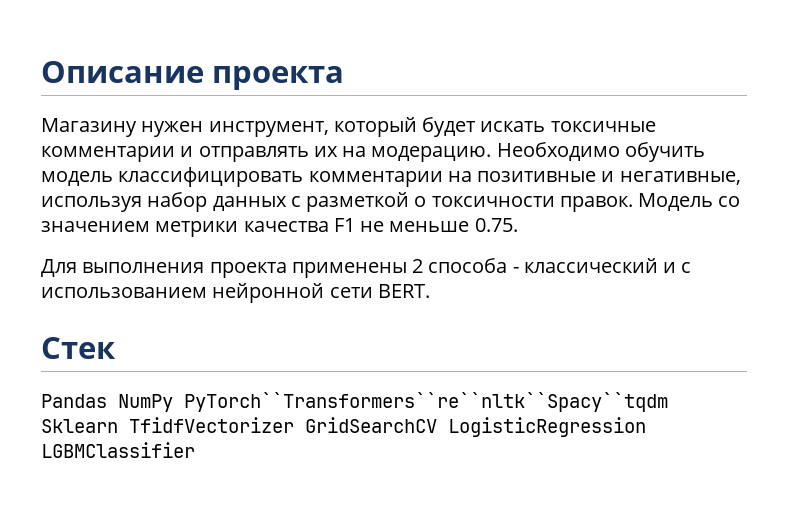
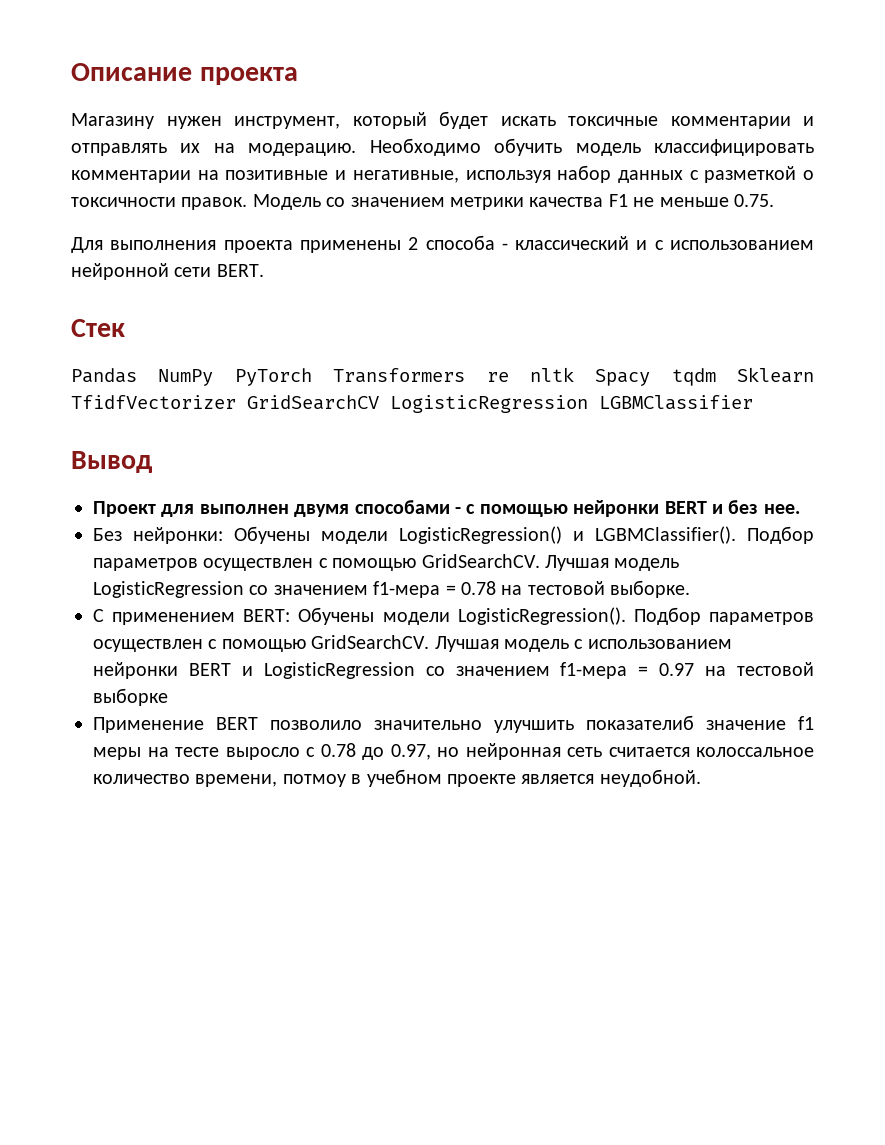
- Pandas NumPy PyTorch``Transformers``re``nltk``Spacy``tqdm Sklearn TfidfVectorizer GridSearchCV LogisticRegression LGBMClassifier
+ Pandas NumPy PyTorch Transformers re nltk Spacy tqdm Sklearn TfidfVectorizer GridSearchCV LogisticRegression LGBMClassifier
+ Вывод
+ Проект для выполнен двумя способами - с помощью нейронки BERT и без нее.
+ Без нейронки: Обучены модели LogisticRegression() и LGBMClassifier(). Подбор параметров осуществлен с помощью GridSearchCV. Лучшая модель LogisticRegression co значением f1-мера = 0.78 на тестовой выборке.
+ С применением BERT: Обучены модели LogisticRegression(). Подбор параметров осуществлен с помощью GridSearchCV. Лучшая модель с использованием нейронки BERT и LogisticRegression co значением f1-мера = 0.97 на тестовой выборке
+ Применение BERT позволило значительно улучшить показателиб значение f1 меры на тесте выросло с 0.78 до 0.97, но нейронная сеть считается колоссальное количество времени, потмоу в учебном проекте является неудобной.

